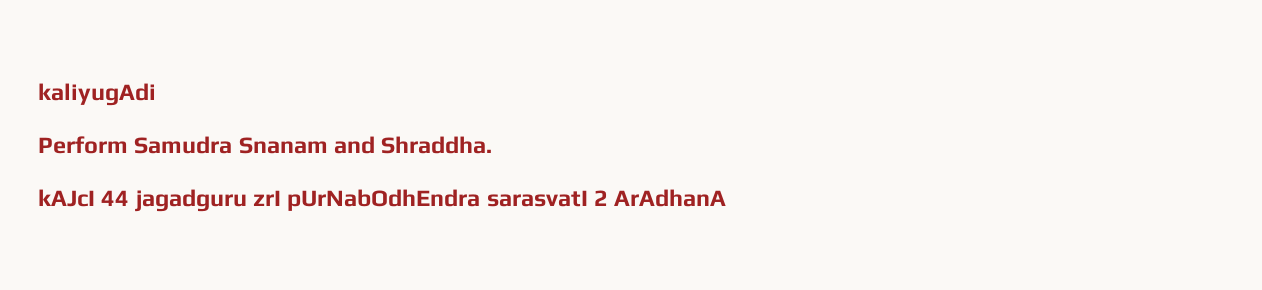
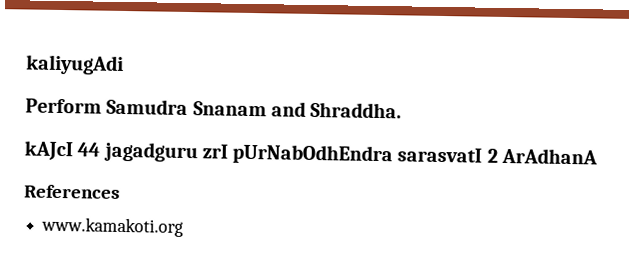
+ References
+ www.kamakoti.org

